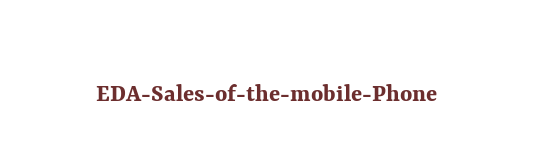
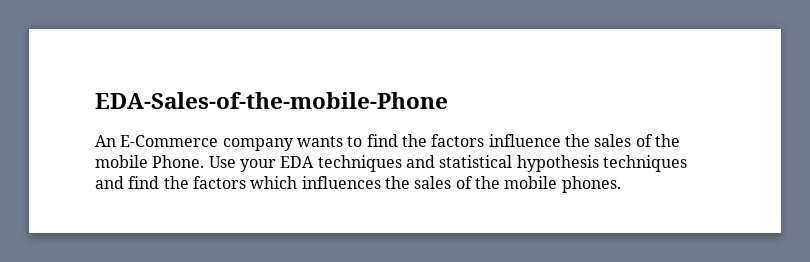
+ An E-Commerce company wants to find the factors influence the sales of the mobile Phone. Use your EDA techniques and statistical hypothesis techniques and find the factors which influences the sales of the mobile phones.

